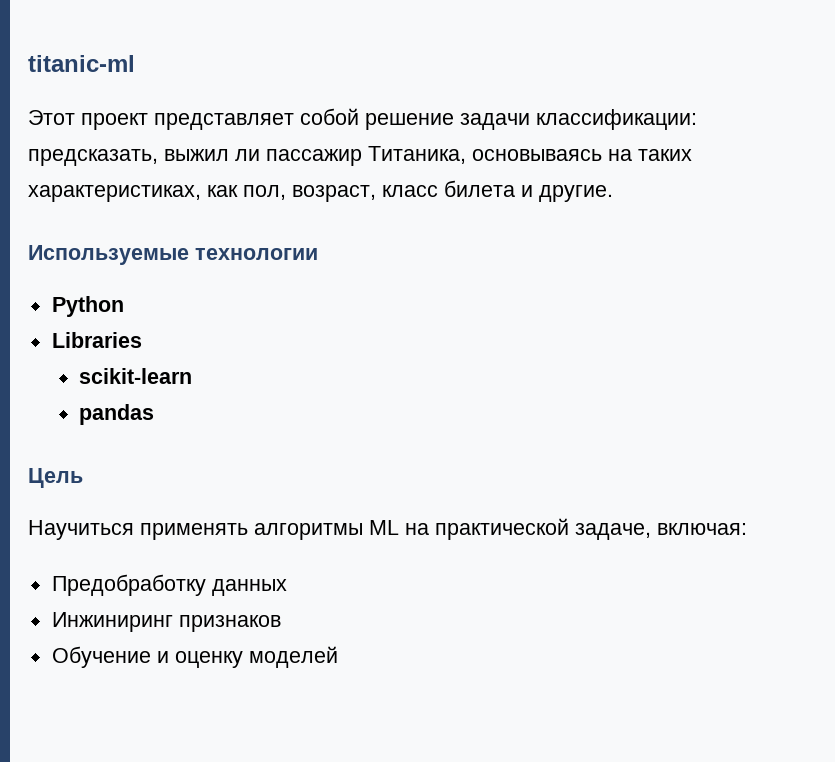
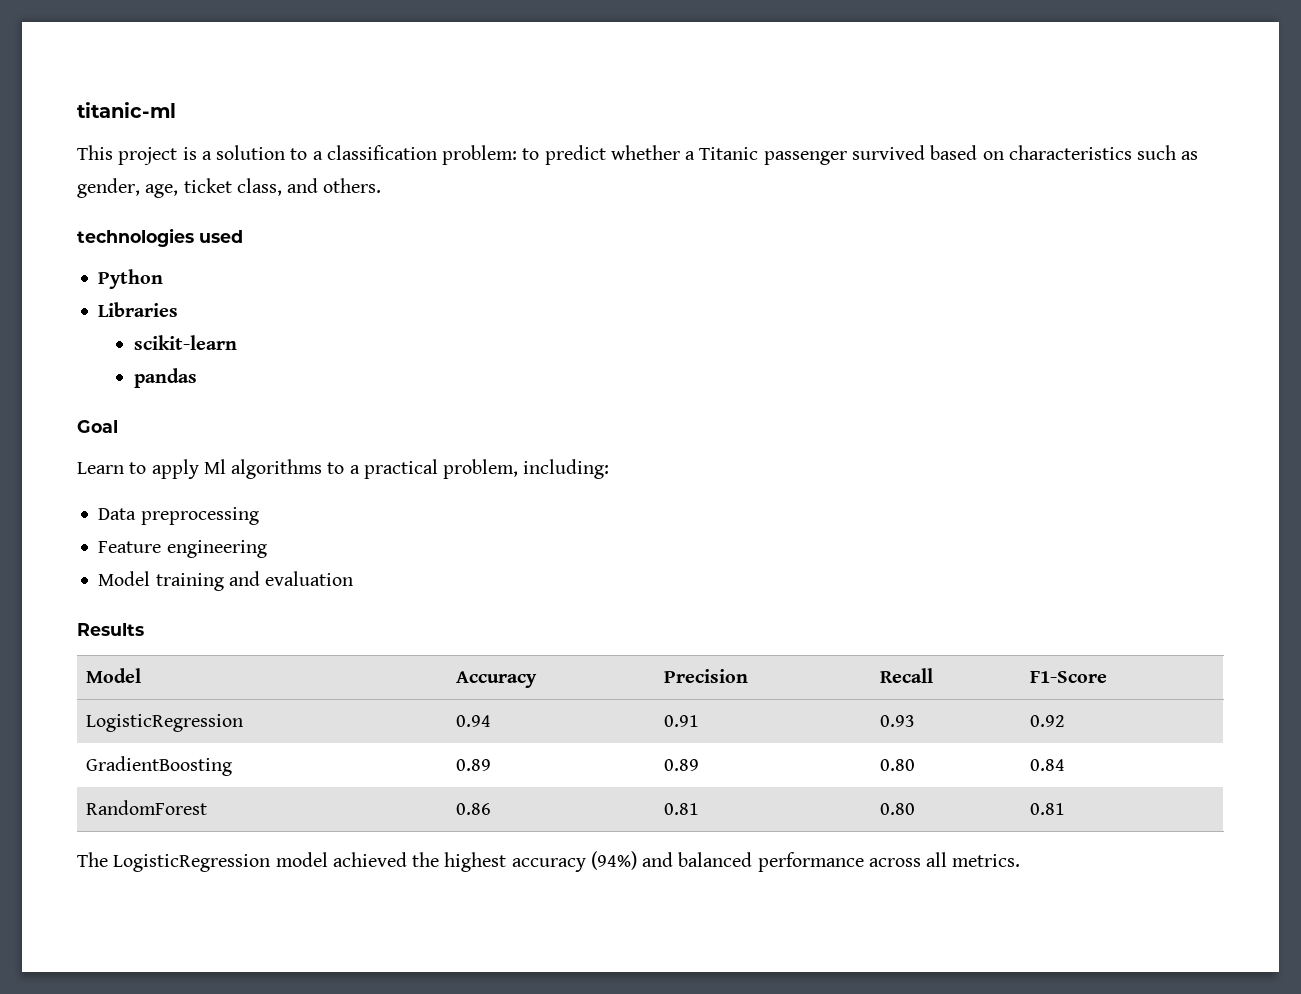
- Этот проект представляет собой решение задачи классификации: предсказать, выжил ли пассажир Титаника, основываясь на таких характеристиках, как пол, возраст, класс билета и другие.
- Используемые технологии
+ This project is a solution to a classification problem: to predict whether a Titanic passenger survived based on characteristics such as gender, age, ticket class, and others.
+ technologies used
  Python
  Libraries
  scikit-learn
  pandas
- Цель
- Научиться применять алгоритмы ML на практической задаче, включая:
- Предобработку данных
- Инжиниринг признаков
- Обучение и оценку моделей
+ Goal
+ Learn to apply Ml algorithms to a practical problem, including:
+ Data preprocessing
+ Feature engineering
+ Model training and evaluation
+ Results
+ Model | Accuracy | Precision | Recall | F1-Score
+ LogisticRegression | 0.94 | 0.91 | 0.93 | 0.92
+ GradientBoosting | 0.89 | 0.89 | 0.80 | 0.84
+ RandomForest | 0.86 | 0.81 | 0.80 | 0.81
+ The LogisticRegression model achieved the highest accuracy (94%) and balanced performance across all metrics.

